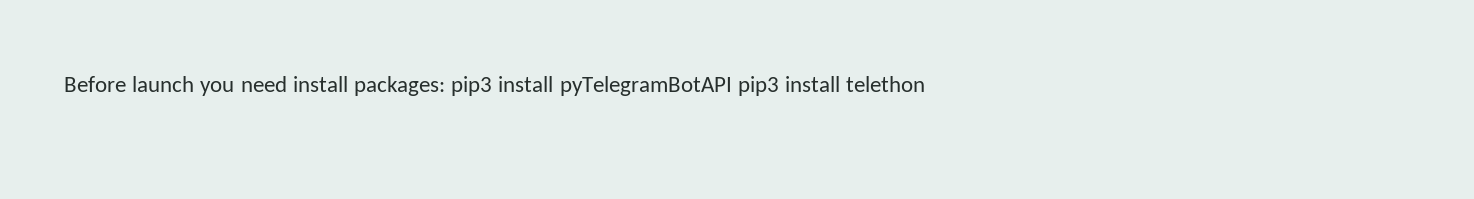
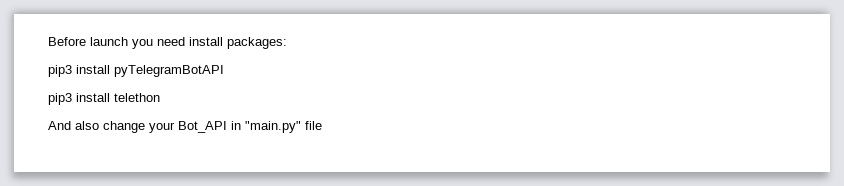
- Before launch you need install packages: pip3 install pyTelegramBotAPI pip3 install telethon
+ Before launch you need install packages:
+ pip3 install pyTelegramBotAPI
+ pip3 install telethon
+ And also change your Bot_API in "main.py" file

